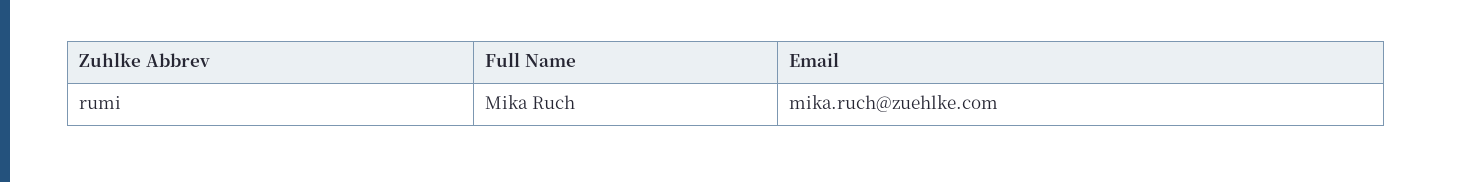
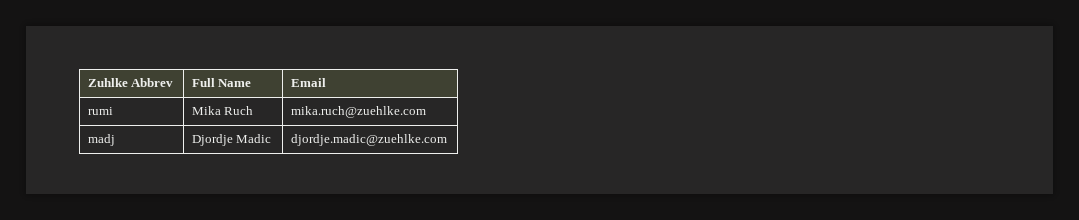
+ madj | Djordje Madic | djordje.madic@zuehlke.com

